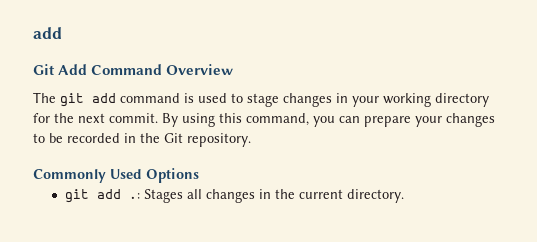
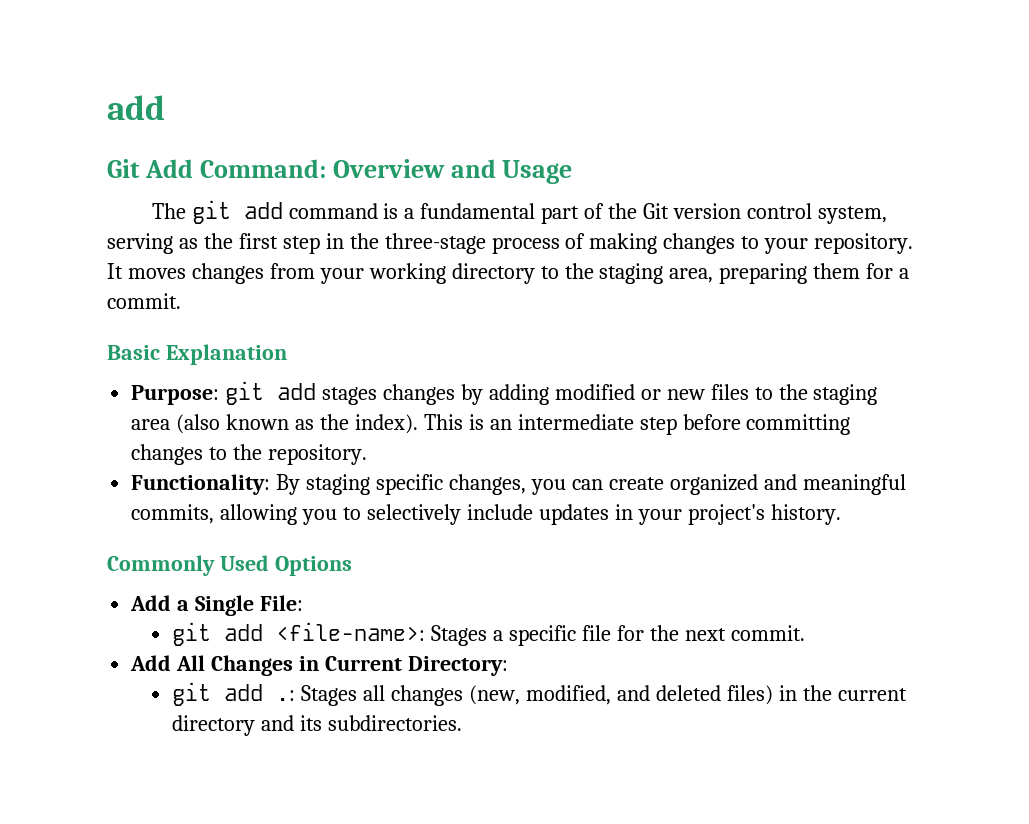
- Git Add Command Overview
+ Git Add Command: Overview and Usage
- The git add command is used to stage changes in your working directory for the next commit. By using this command, you can prepare your changes to be recorded in the Git repository.
+ The git add command is a fundamental part of the Git version control system, serving as the first step in the three-stage process of making changes to your repository. It moves changes from your working directory to the staging area, preparing them for a commit.
+ Basic Explanation
+ Purpose: git add stages changes by adding modified or new files to the staging area (also known as the index). This is an intermediate step before committing changes to the repository.
+ Functionality: By staging specific changes, you can create organized and meaningful commits, allowing you to selectively include updates in your project's history.
  Commonly Used Options
+ Add a Single File:
+ git add <file-name>: Stages a specific file for the next commit.
+ Add All Changes in Current Directory:
- git add .: Stages all changes in the current directory.
+ git add .: Stages all changes (new, modified, and deleted files) in the current directory and its subdirectories.

